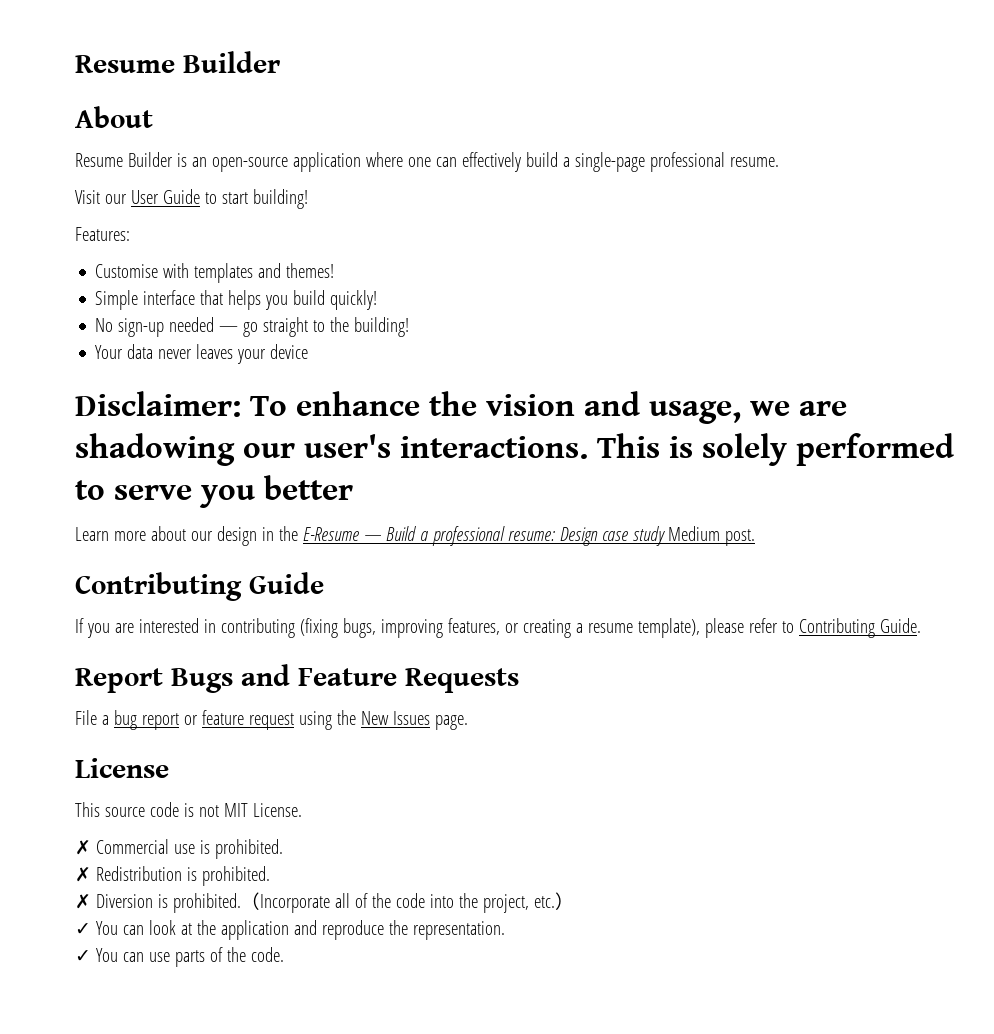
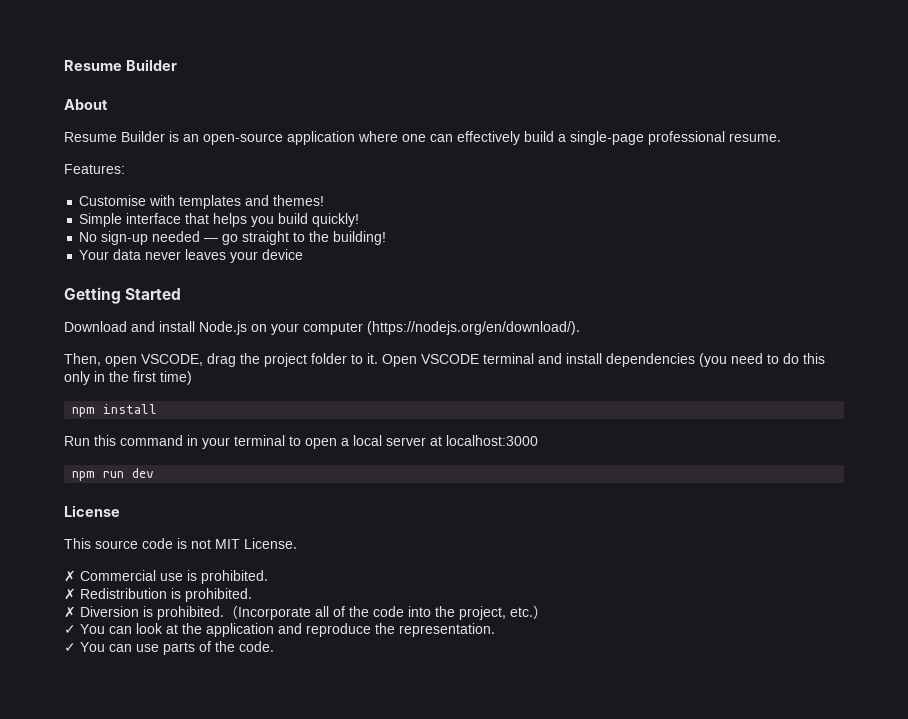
- Visit our User Guide to start building!
- Disclaimer: To enhance the vision and usage, we are shadowing our user's interactions. This is solely performed to serve you better
- Learn more about our design in the E-Resume — Build a professional resume: Design case study Medium post.
- Contributing Guide
- If you are interested in contributing (fixing bugs, improving features, or creating a resume template), please refer to Contributing Guide.
- Report Bugs and Feature Requests
- File a bug report or feature request using the New Issues page.
+ Getting Started
+ Download and install Node.js on your computer (https://nodejs.org/en/download/).
+ Then, open VSCODE, drag the project folder to it. Open VSCODE terminal and install dependencies (you need to do this only in the first time)
+ npm install
+ Run this command in your terminal to open a local server at localhost:3000
+ npm run dev

